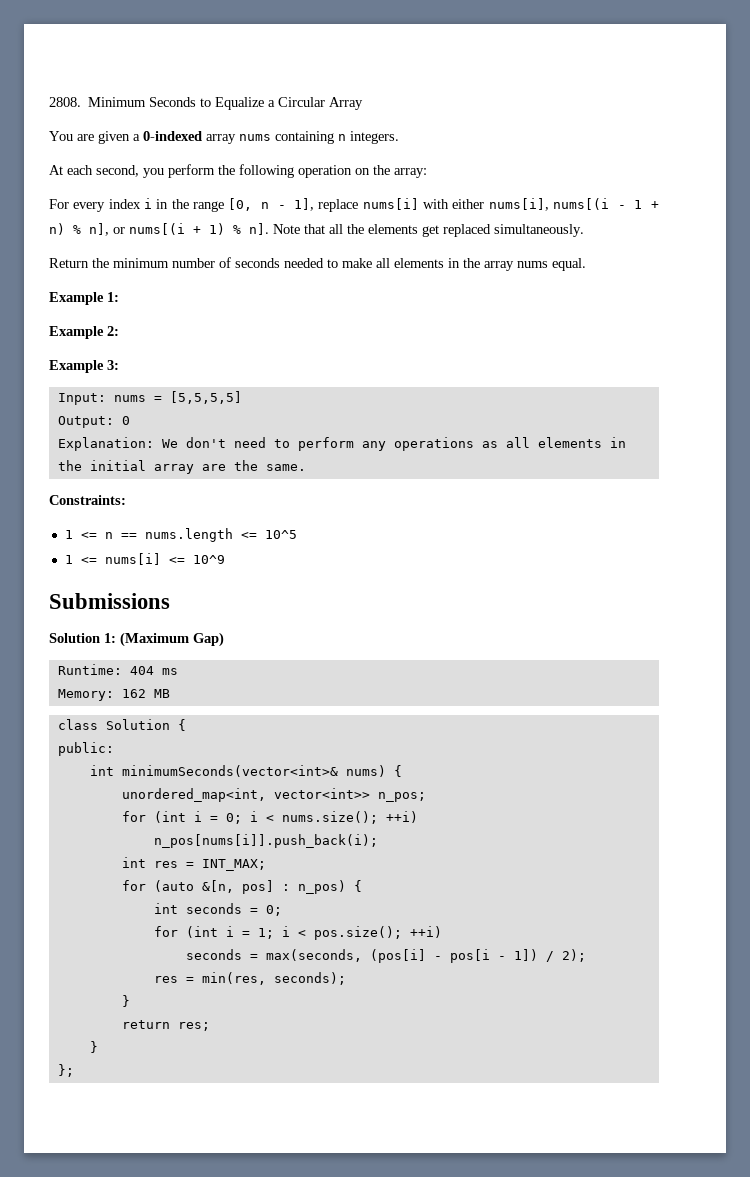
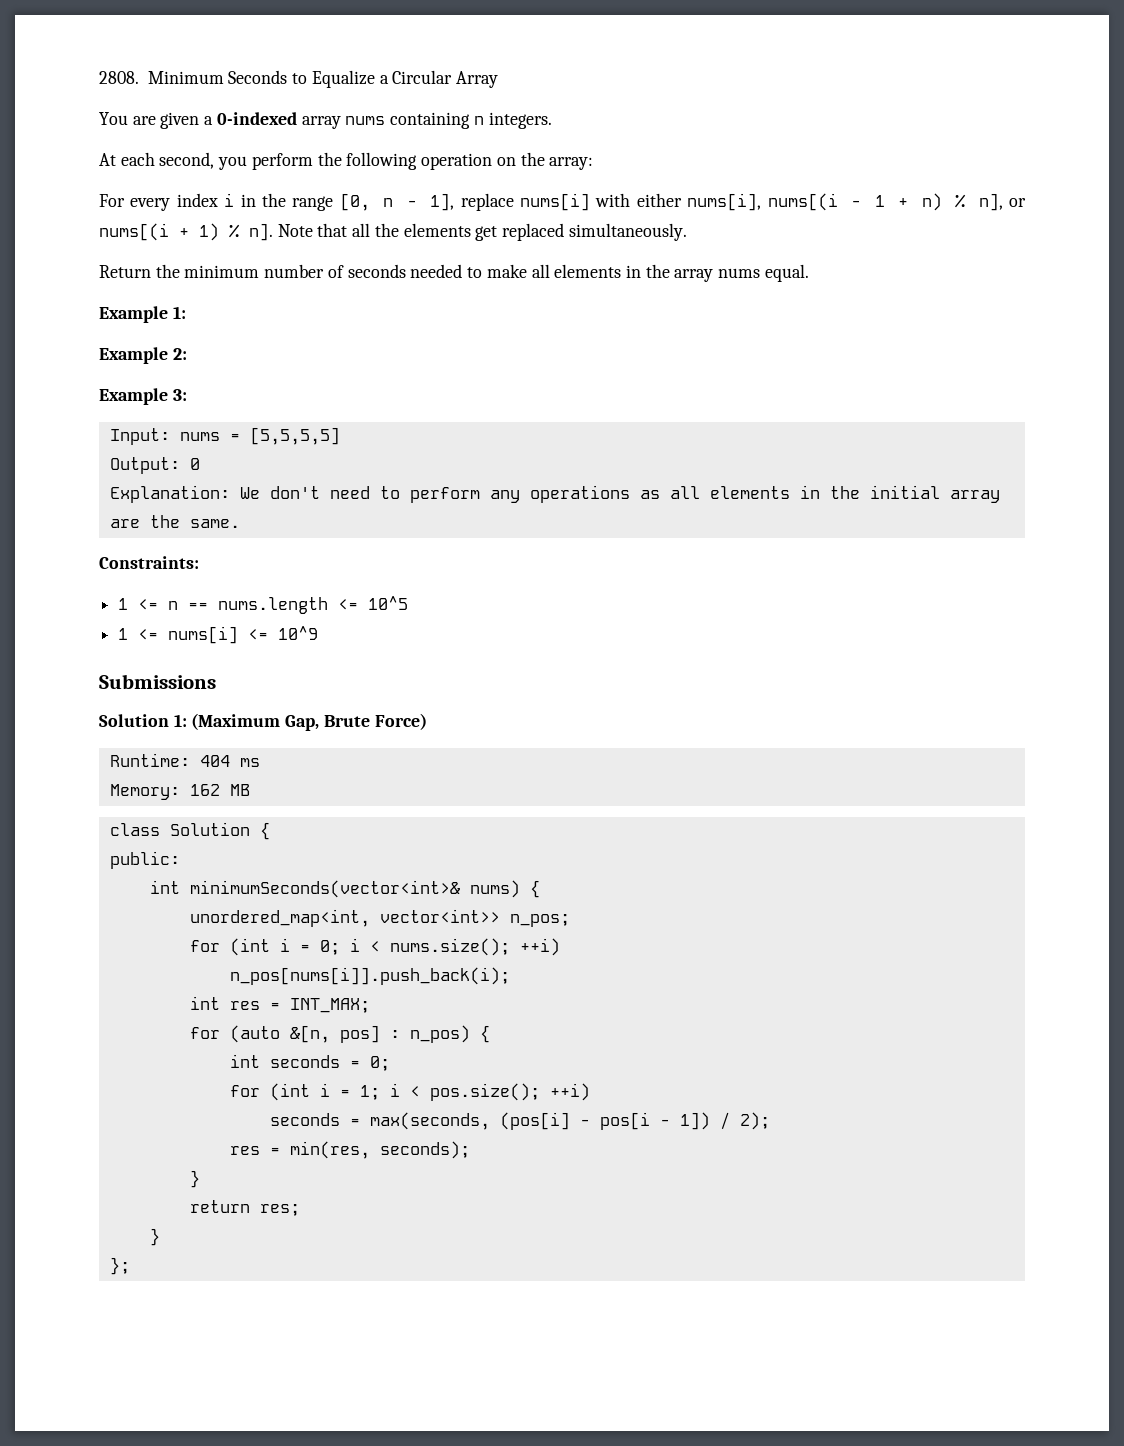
- Solution 1: (Maximum Gap)
+ Solution 1: (Maximum Gap, Brute Force)

